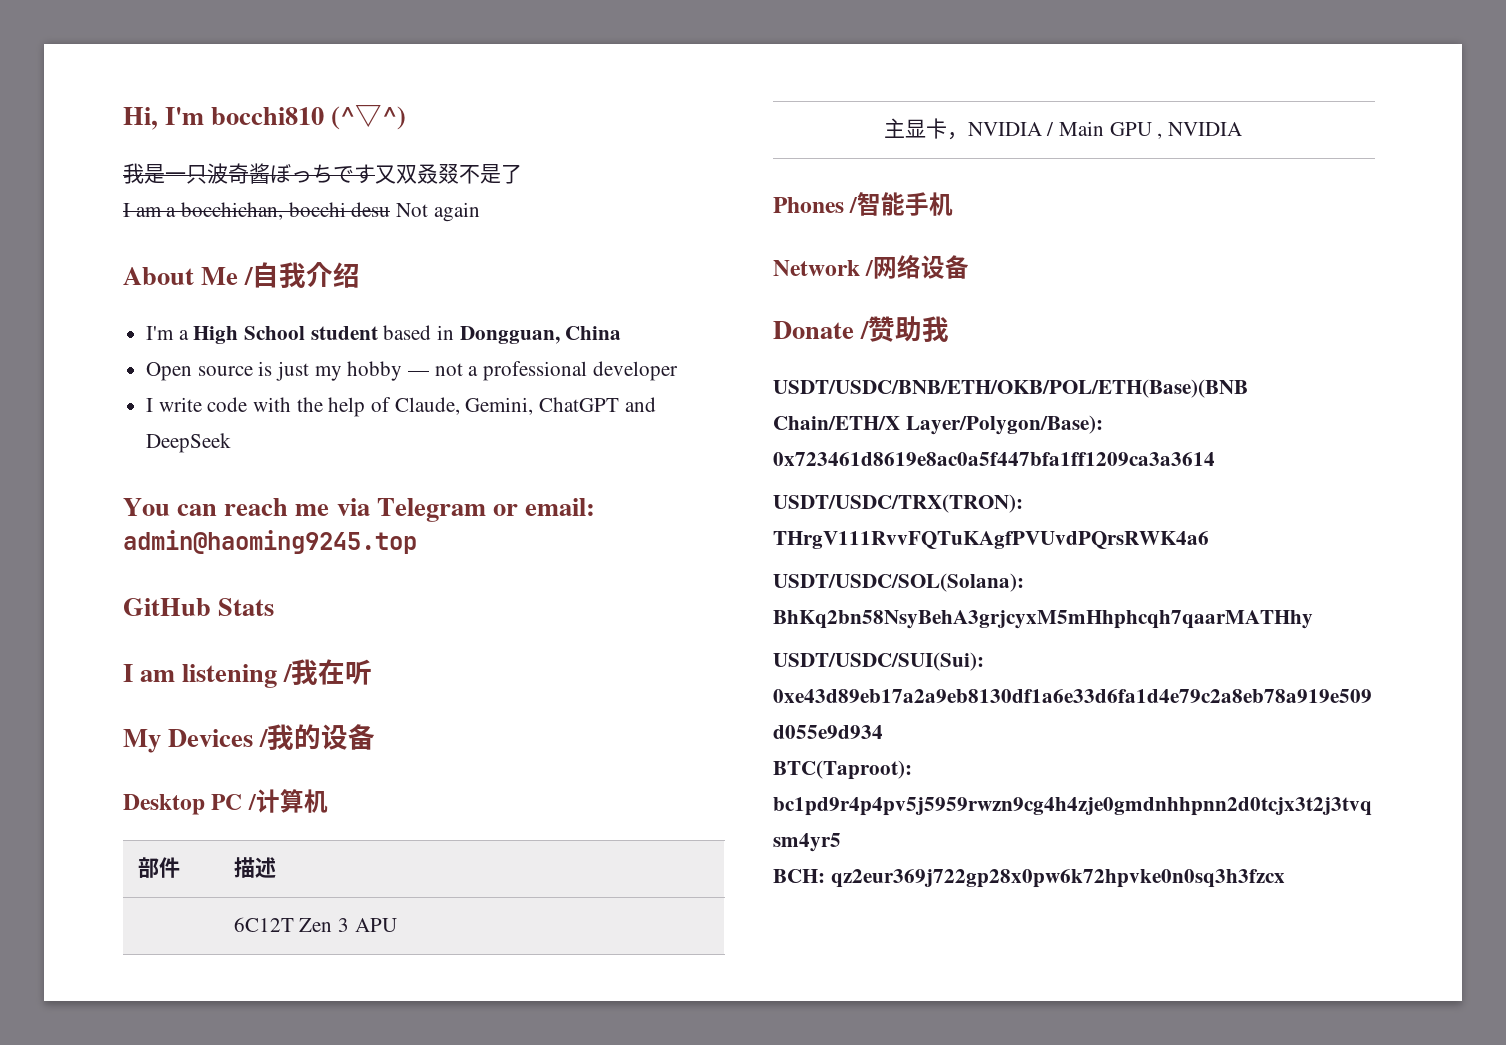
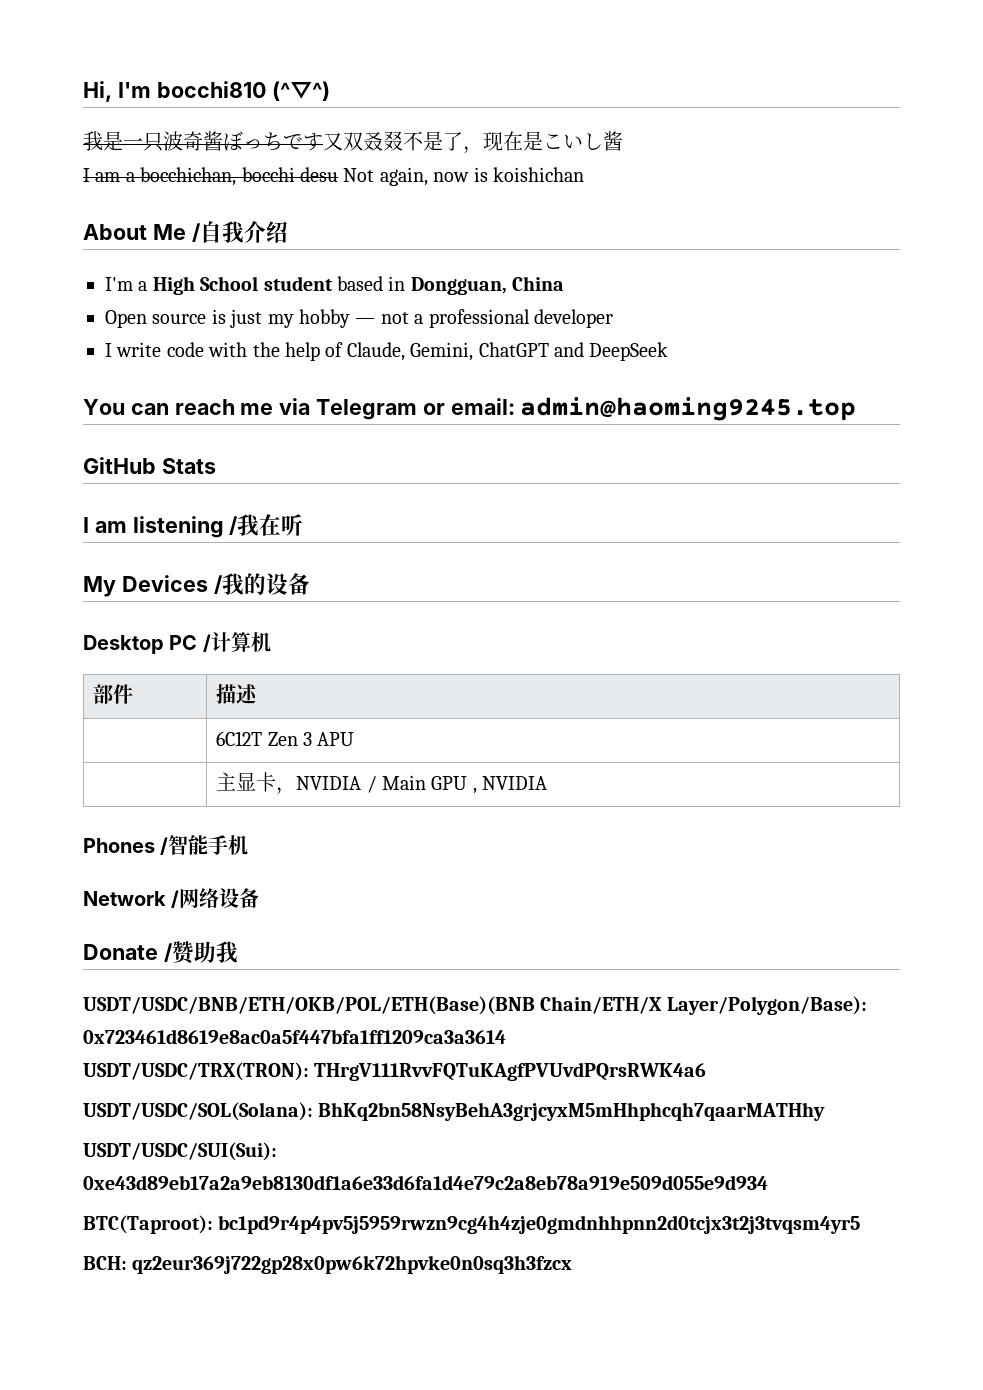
- 我是一只波奇酱ぼっちです又双叒叕不是了
+ 我是一只波奇酱ぼっちです又双叒叕不是了，现在是こいし酱
- I am a bocchichan, bocchi desu Not again
+ I am a bocchichan, bocchi desu Not again, now is koishichan

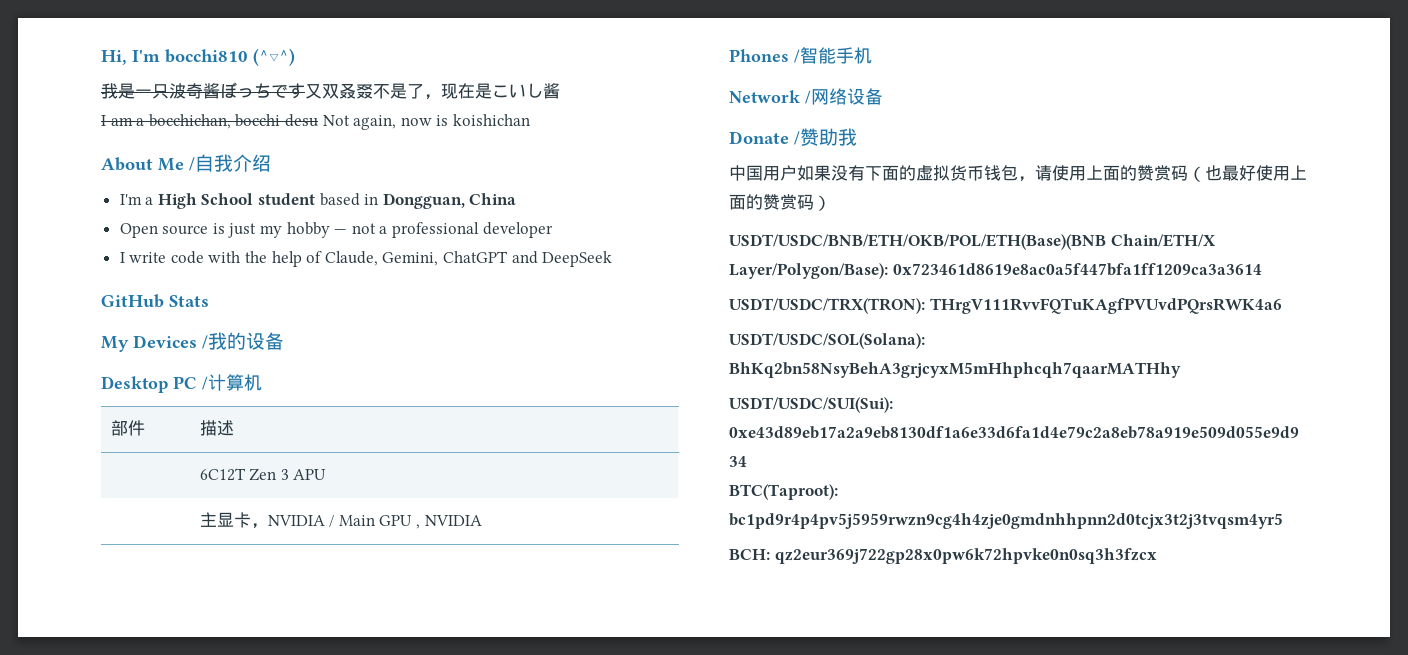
- You can reach me via Telegram or email: admin@haoming9245.top
  GitHub Stats
- I am listening /我在听
+ 中国用户如果没有下面的虚拟货币钱包，请使用上面的赞赏码（也最好使用上面的赞赏码）

